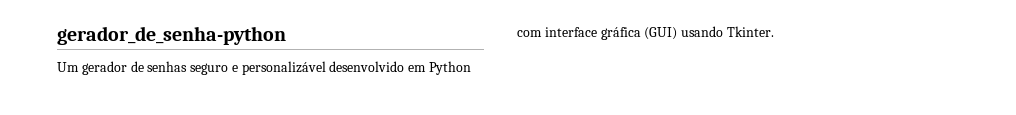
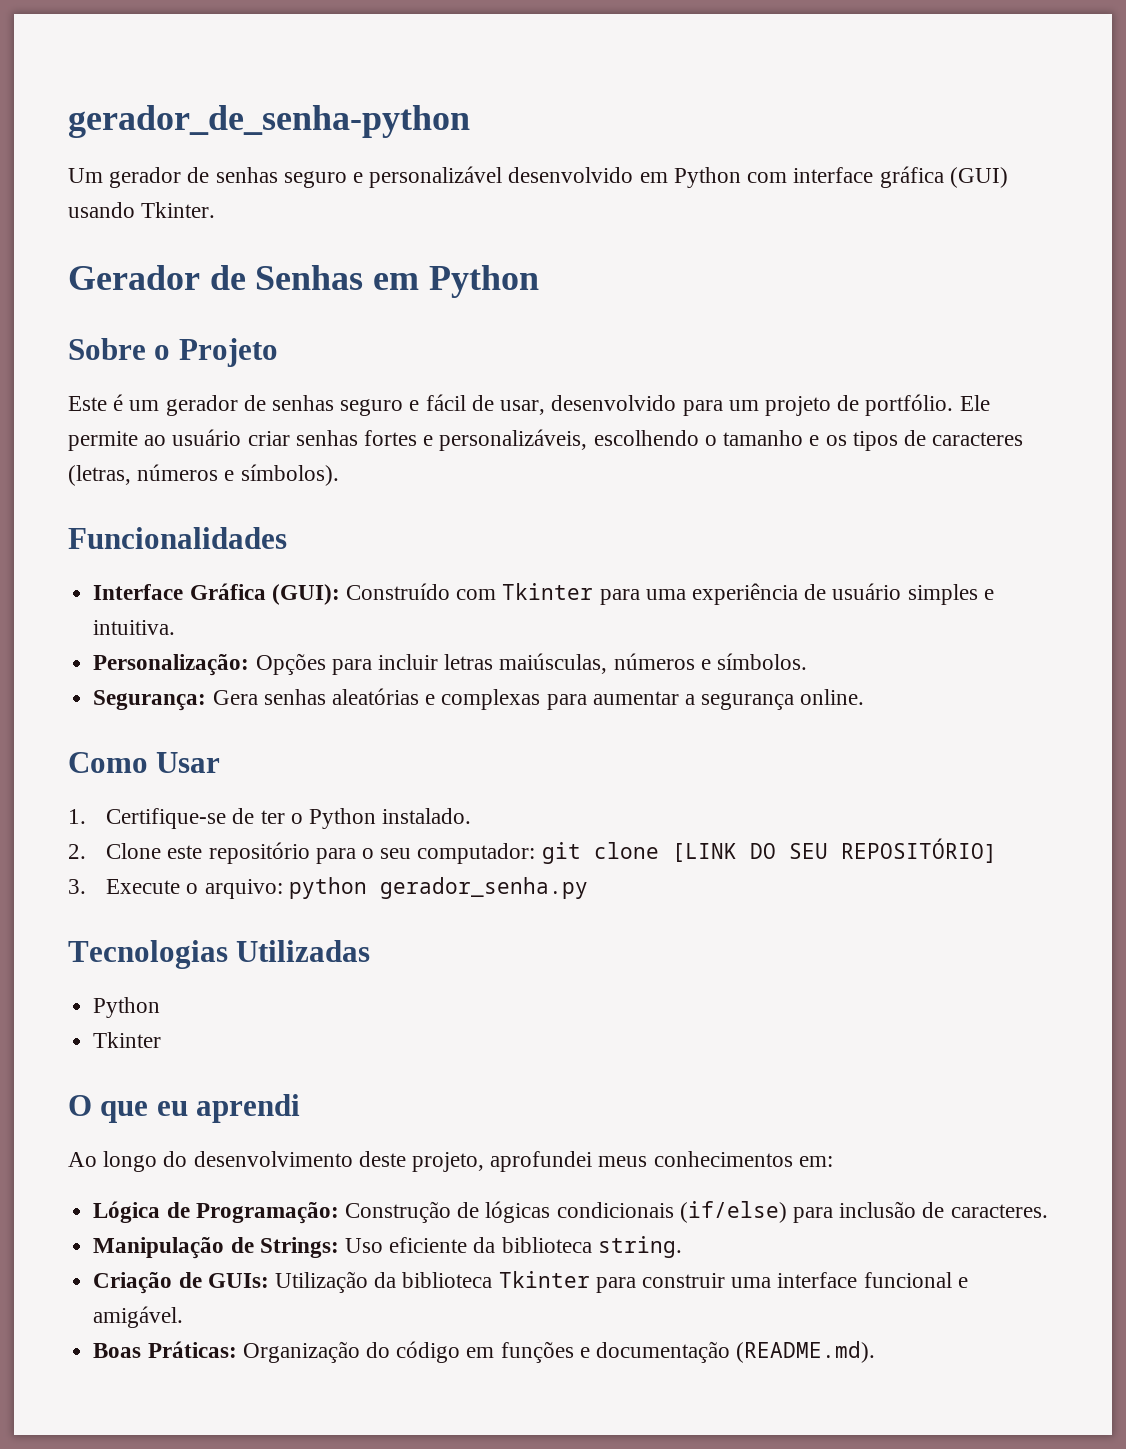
+ Gerador de Senhas em Python
+ Sobre o Projeto
+ Este é um gerador de senhas seguro e fácil de usar, desenvolvido para um projeto de portfólio. Ele permite ao usuário criar senhas fortes e personalizáveis, escolhendo o tamanho e os tipos de caracteres (letras, números e símbolos).
+ Funcionalidades
+ Interface Gráfica (GUI): Construído com Tkinter para uma experiência de usuário simples e intuitiva.
+ Personalização: Opções para incluir letras maiúsculas, números e símbolos.
+ Segurança: Gera senhas aleatórias e complexas para aumentar a segurança online.
+ Como Usar
+ 1. Certifique-se de ter o Python instalado.
+ 2. Clone este repositório para o seu computador: git clone [LINK DO SEU REPOSITÓRIO]
+ 3. Execute o arquivo: python gerador_senha.py
+ Tecnologias Utilizadas
+ Python
+ Tkinter
+ O que eu aprendi
+ Ao longo do desenvolvimento deste projeto, aprofundei meus conhecimentos em:
+ Lógica de Programação: Construção de lógicas condicionais (if/else) para inclusão de caracteres.
+ Manipulação de Strings: Uso eficiente da biblioteca string.
+ Criação de GUIs: Utilização da biblioteca Tkinter para construir uma interface funcional e amigável.
+ Boas Práticas: Organização do código em funções e documentação (README.md).

